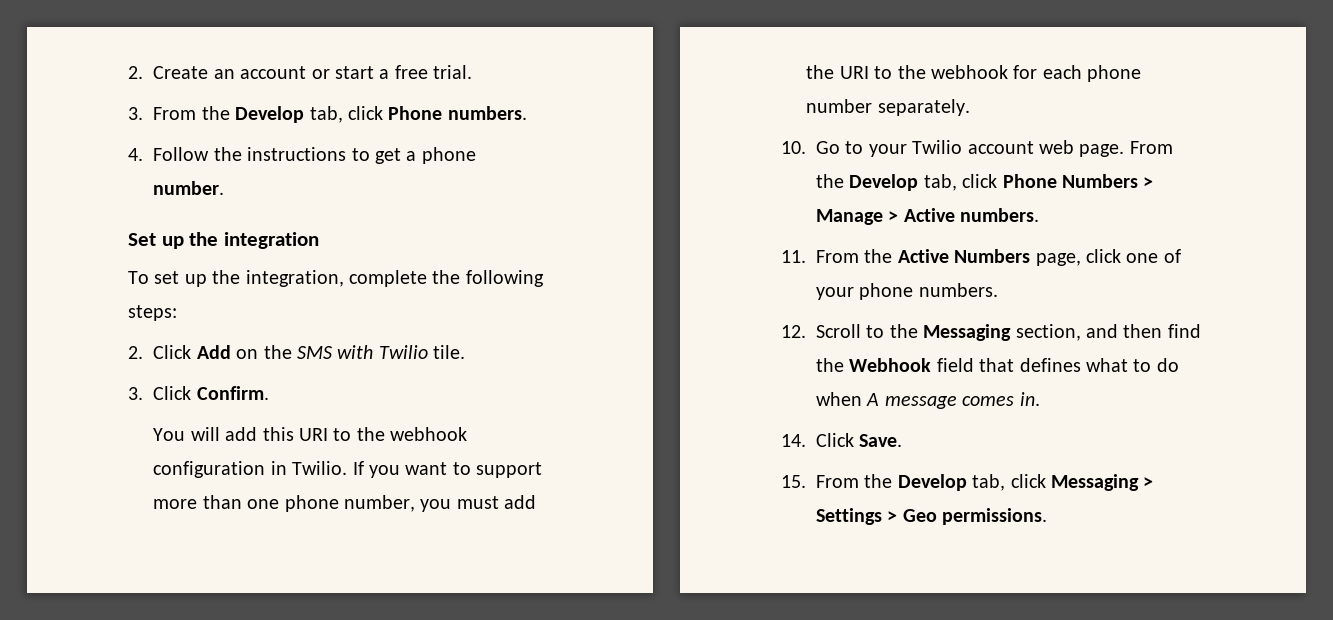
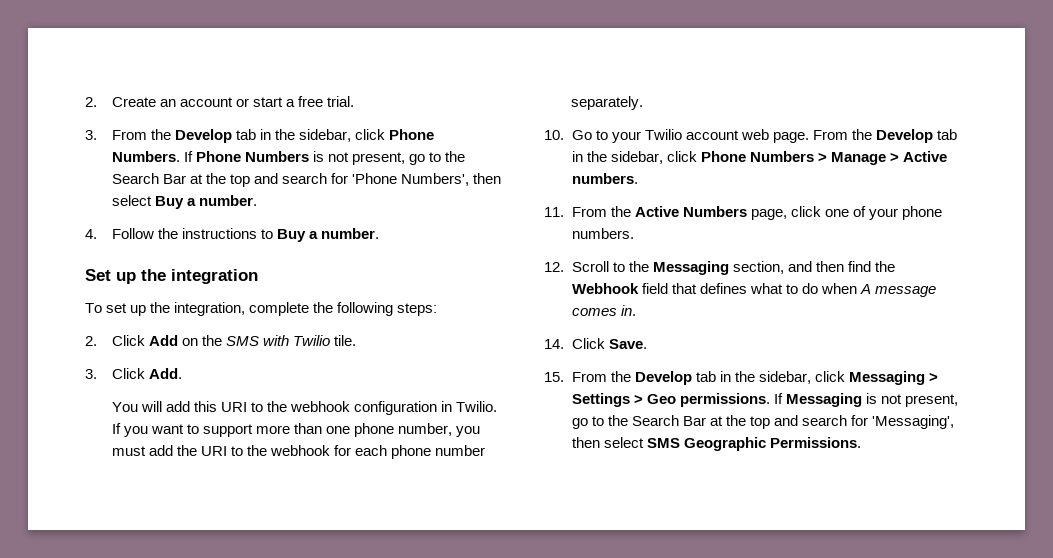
- 3. From the Develop tab, click Phone numbers.
+ 3. From the Develop tab in the sidebar, click Phone Numbers. If Phone Numbers is not present, go to the Search Bar at the top and search for 'Phone Numbers', then select Buy a number.
- 4. Follow the instructions to get a phone number.
+ 4. Follow the instructions to Buy a number.
- 3. Click Confirm.
+ 3. Click Add.
- From the Develop tab, click Phone Numbers > Manage > Active numbers.
+ From the Develop tab in the sidebar, click Phone Numbers > Manage > Active numbers.
- 15. From the Develop tab, click Messaging > Settings > Geo permissions.
+ 15. From the Develop tab in the sidebar, click Messaging > Settings > Geo permissions.
+ If Messaging is not present, go to the Search Bar at the top and search for 'Messaging', then select SMS Geographic Permissions.

